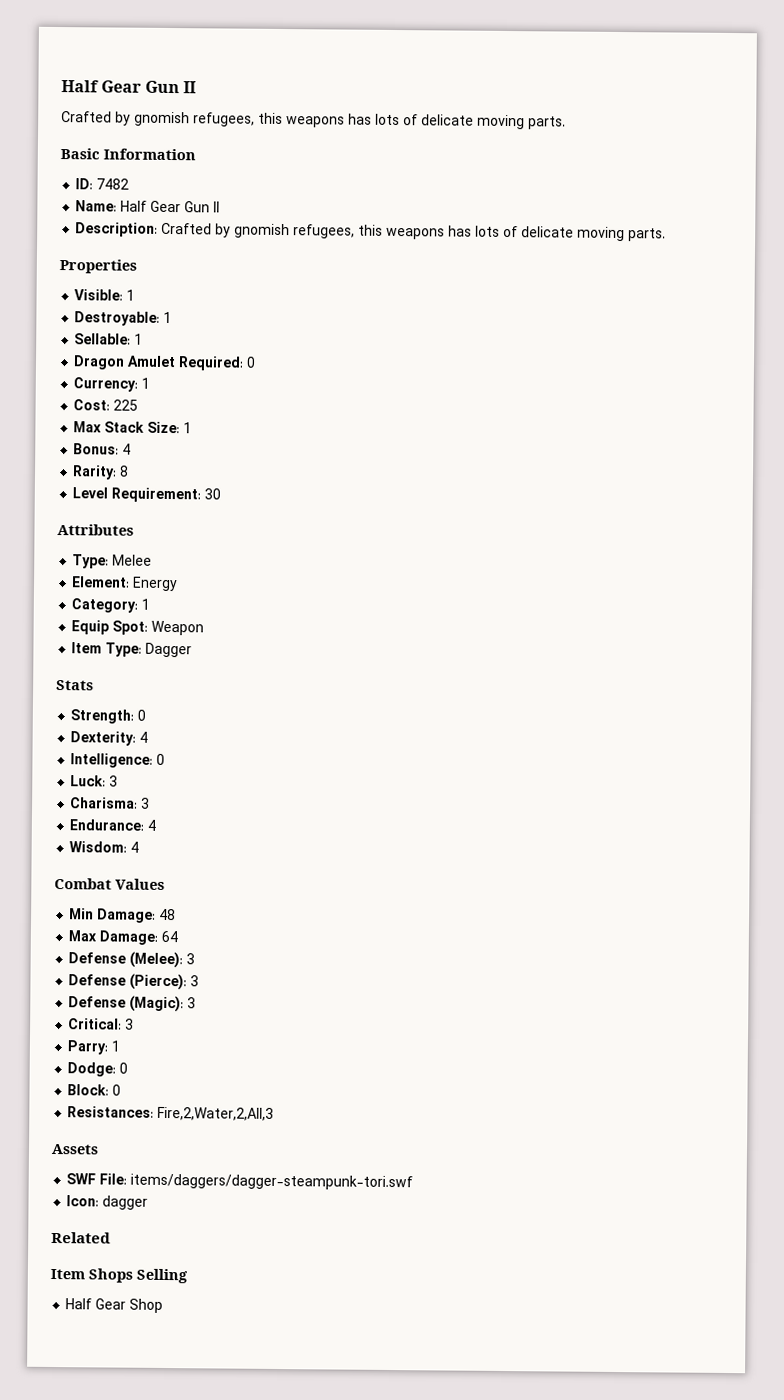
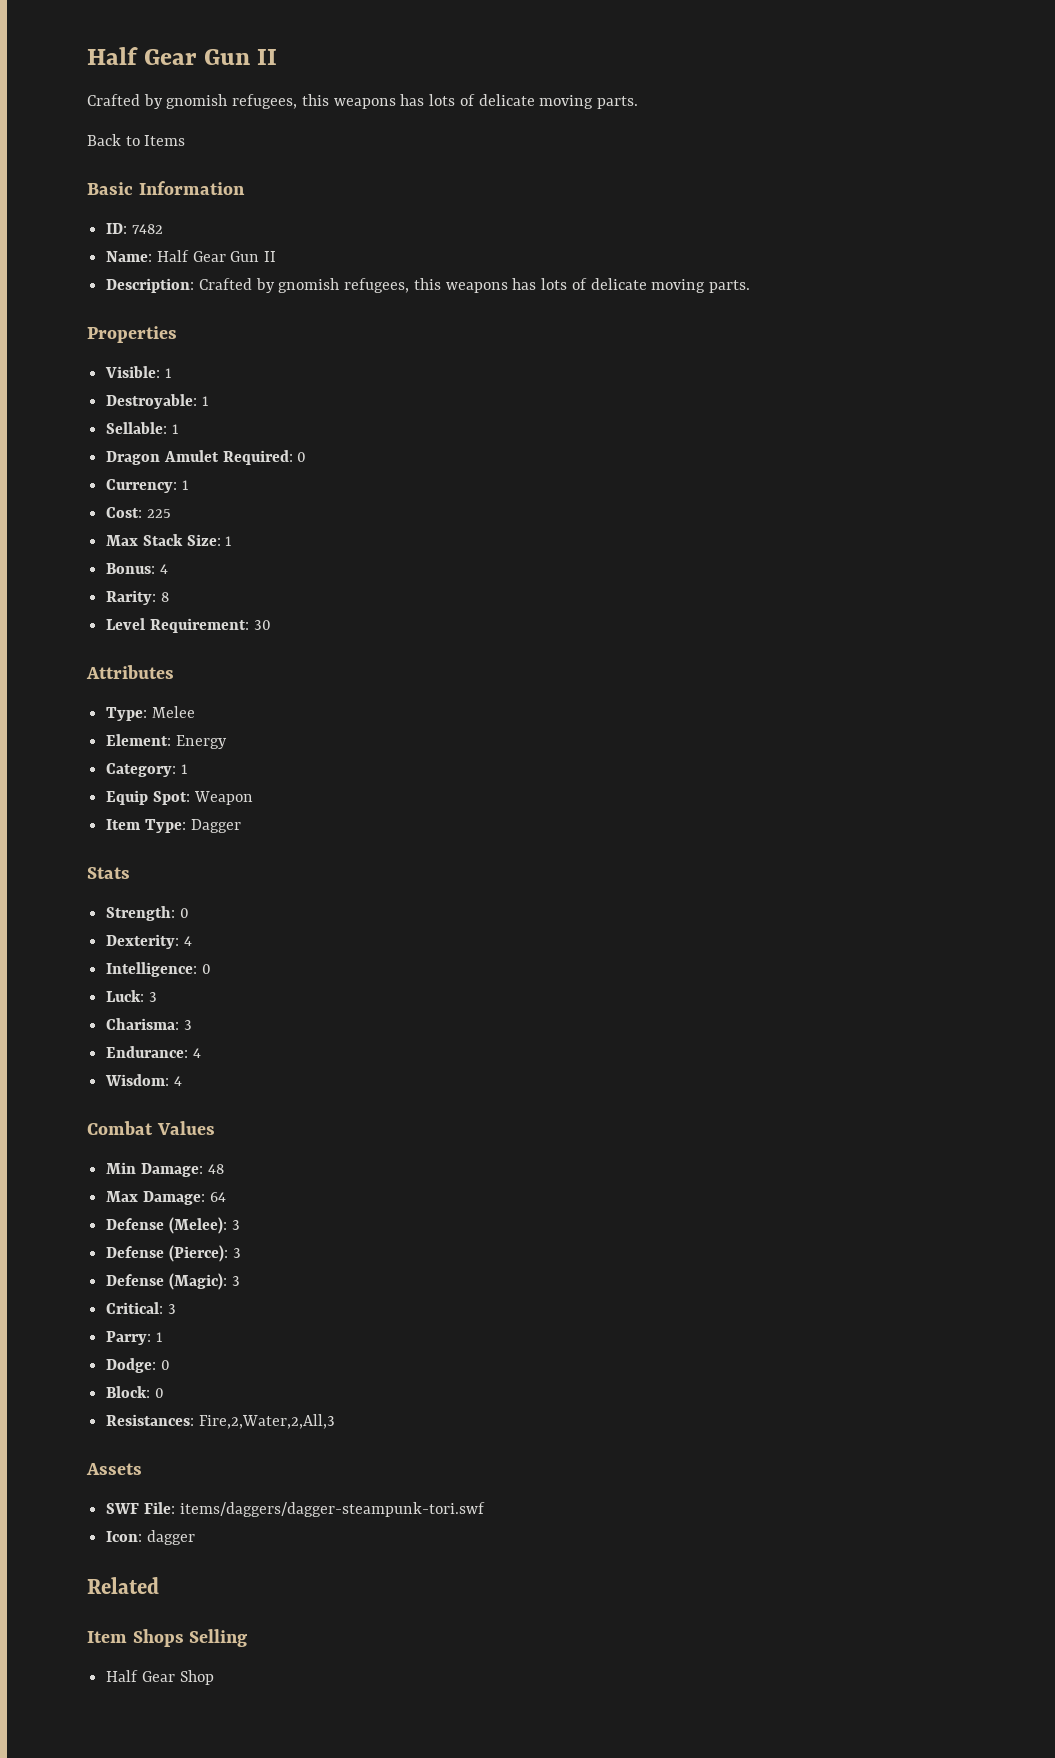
+ Back to Items

